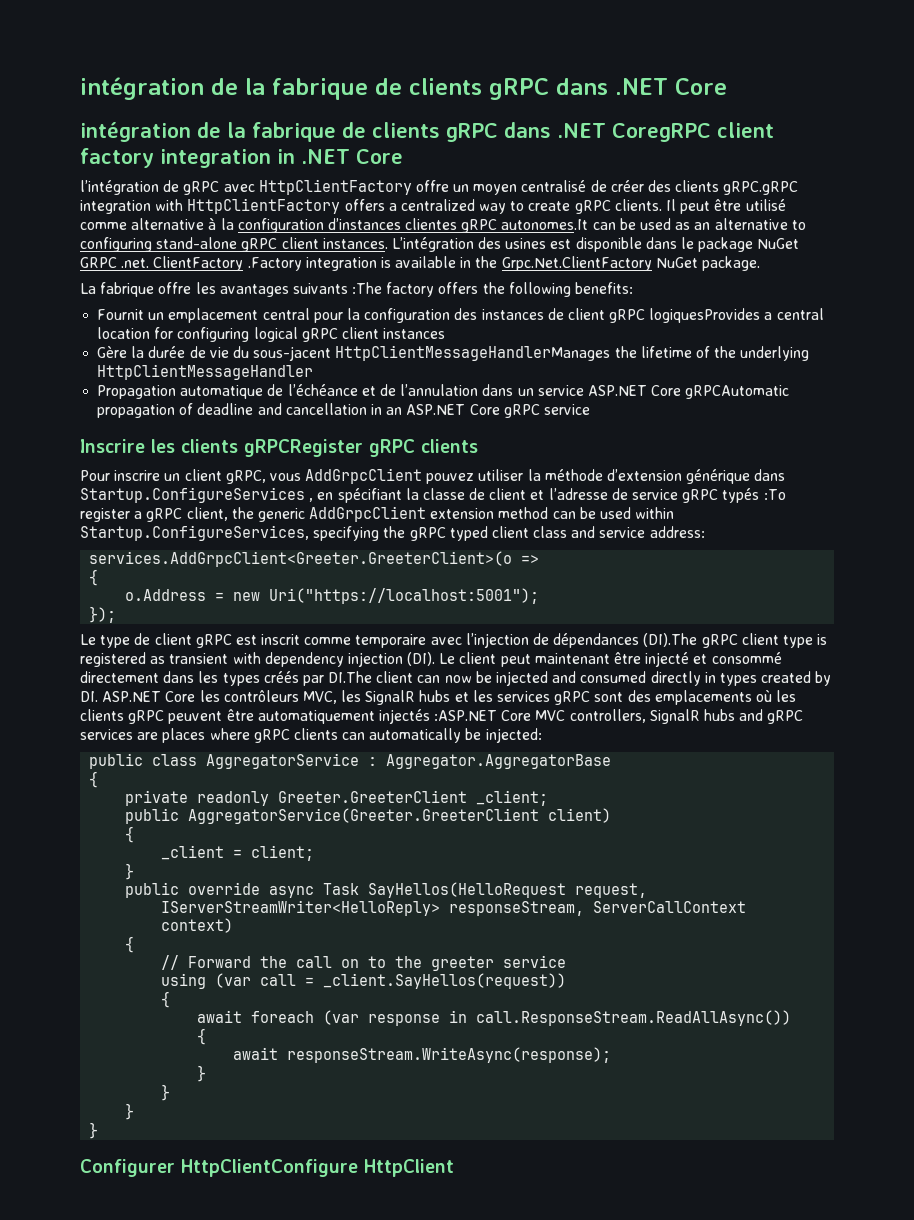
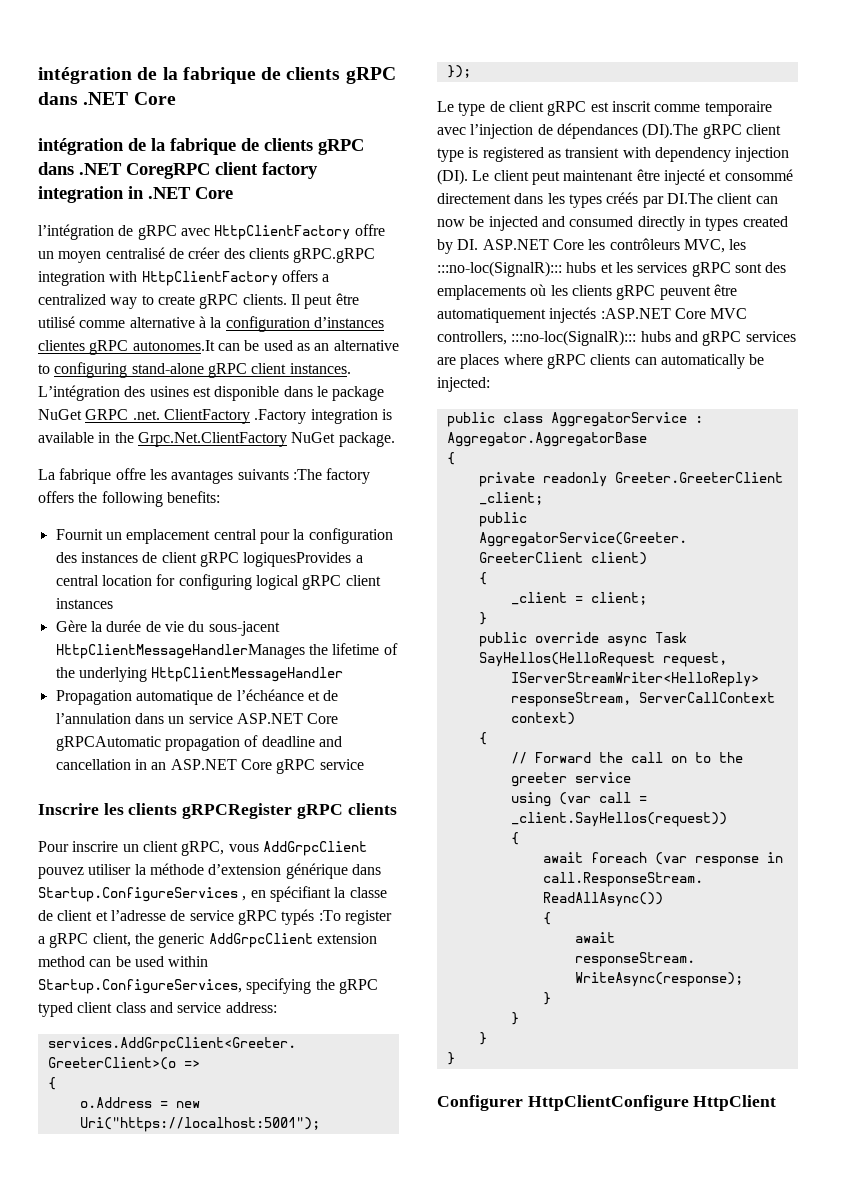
- Le type de client gRPC est inscrit comme temporaire avec l’injection de dépendances (DI).The gRPC client type is registered as transient with dependency injection (DI). Le client peut maintenant être injecté et consommé directement dans les types créés par DI.The client can now be injected and consumed directly in types created by DI. ASP.NET Core les contrôleurs MVC, les SignalR hubs et les services gRPC sont des emplacements où les clients gRPC peuvent être automatiquement injectés :ASP.NET Core MVC controllers, SignalR hubs and gRPC services are places where gRPC clients can automatically be injected:
+ Le type de client gRPC est inscrit comme temporaire avec l’injection de dépendances (DI).The gRPC client type is registered as transient with dependency injection (DI). Le client peut maintenant être injecté et consommé directement dans les types créés par DI.The client can now be injected and consumed directly in types created by DI. ASP.NET Core les contrôleurs MVC, les :::no-loc(SignalR)::: hubs et les services gRPC sont des emplacements où les clients gRPC peuvent être automatiquement injectés :ASP.NET Core MVC controllers, :::no-loc(SignalR)::: hubs and gRPC services are places where gRPC clients can automatically be injected:

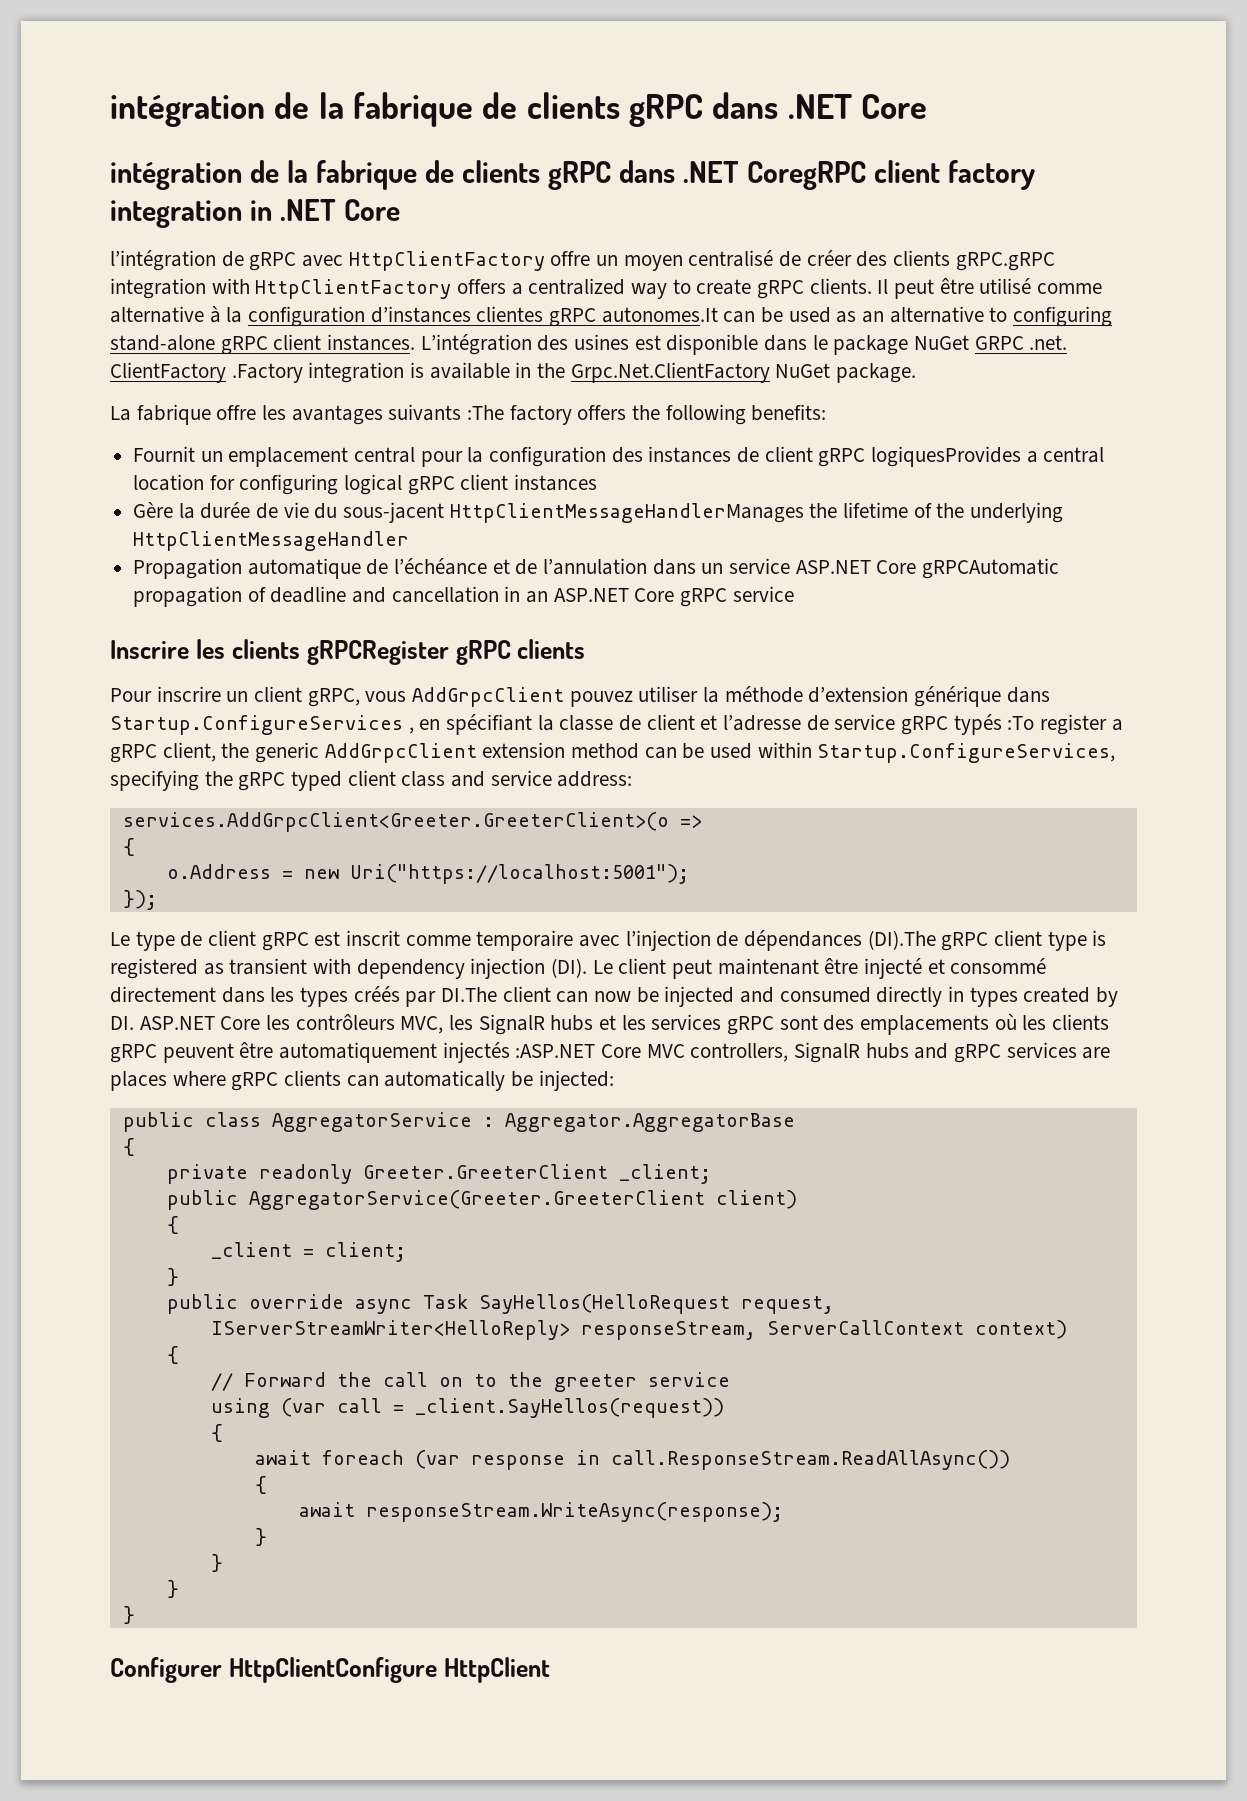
- Le type de client gRPC est inscrit comme temporaire avec l’injection de dépendances (DI).The gRPC client type is registered as transient with dependency injection (DI). Le client peut maintenant être injecté et consommé directement dans les types créés par DI.The client can now be injected and consumed directly in types created by DI. ASP.NET Core les contrôleurs MVC, les :::no-loc(SignalR)::: hubs et les services gRPC sont des emplacements où les clients gRPC peuvent être automatiquement injectés :ASP.NET Core MVC controllers, :::no-loc(SignalR)::: hubs and gRPC services are places where gRPC clients can automatically be injected:
+ Le type de client gRPC est inscrit comme temporaire avec l’injection de dépendances (DI).The gRPC client type is registered as transient with dependency injection (DI). Le client peut maintenant être injecté et consommé directement dans les types créés par DI.The client can now be injected and consumed directly in types created by DI. ASP.NET Core les contrôleurs MVC, les SignalR hubs et les services gRPC sont des emplacements où les clients gRPC peuvent être automatiquement injectés :ASP.NET Core MVC controllers, SignalR hubs and gRPC services are places where gRPC clients can automatically be injected:

